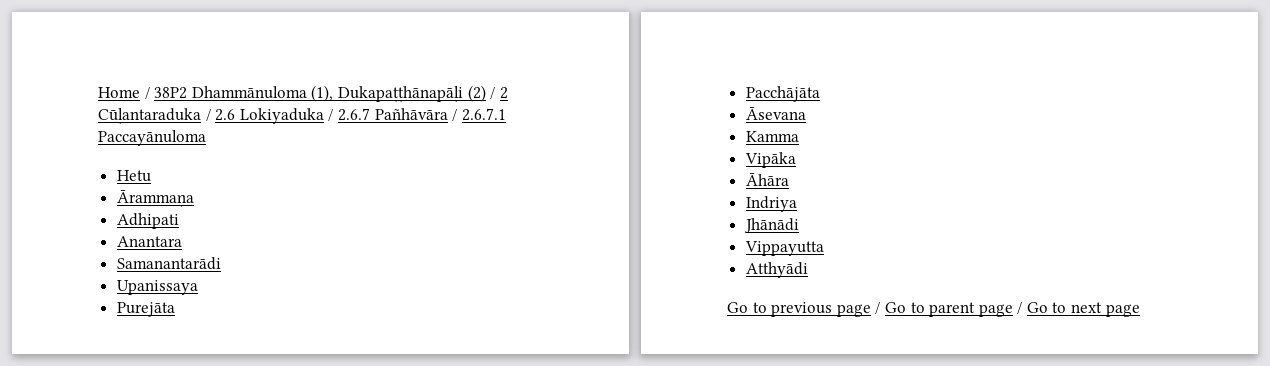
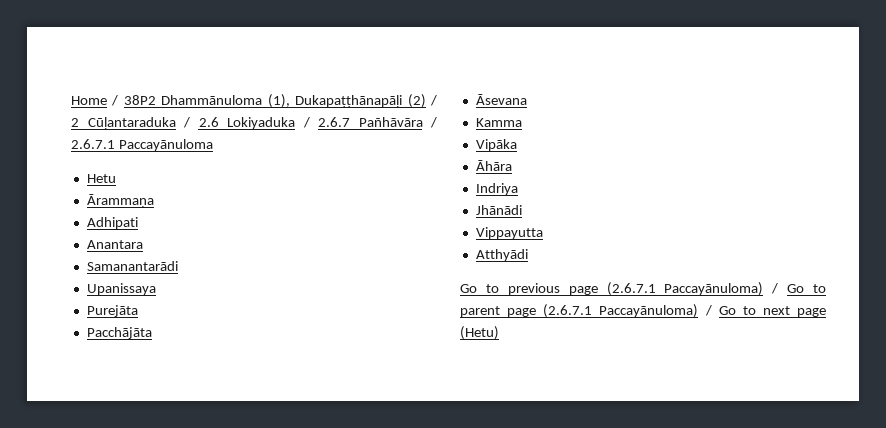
- Go to previous page / Go to parent page / Go to next page
+ Go to previous page (2.6.7.1 Paccayānuloma) / Go to parent page (2.6.7.1 Paccayānuloma) / Go to next page (Hetu)

